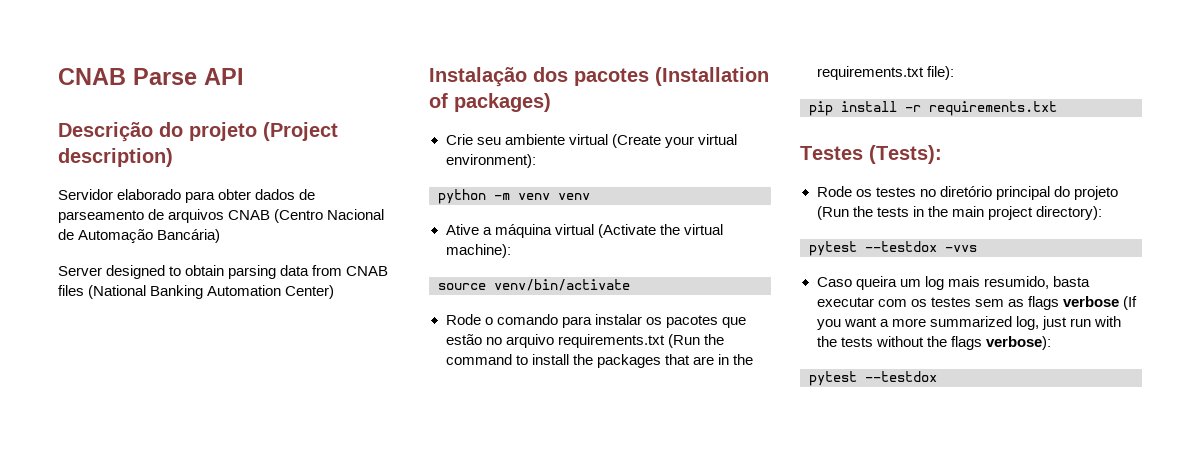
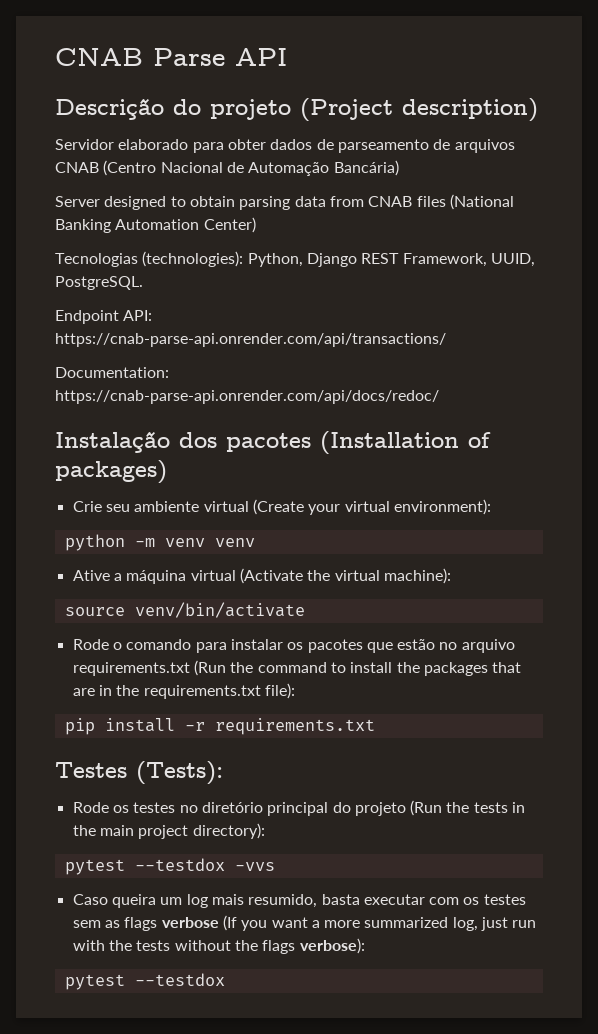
+ Tecnologias (technologies): Python, Django REST Framework, UUID, PostgreSQL.
+ Endpoint API: https://cnab-parse-api.onrender.com/api/transactions/
+ Documentation: https://cnab-parse-api.onrender.com/api/docs/redoc/

